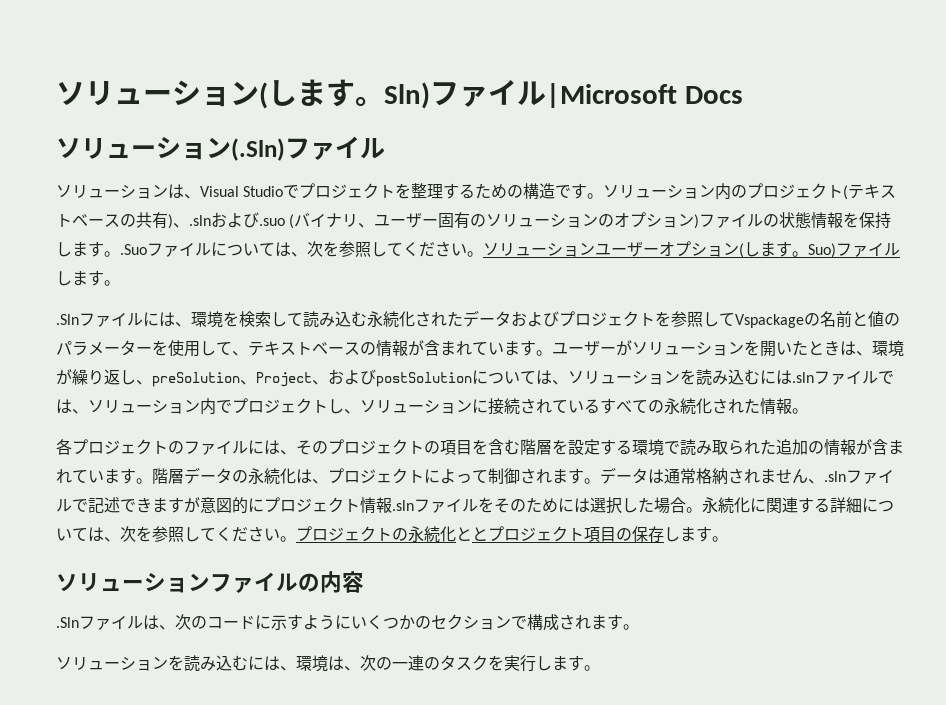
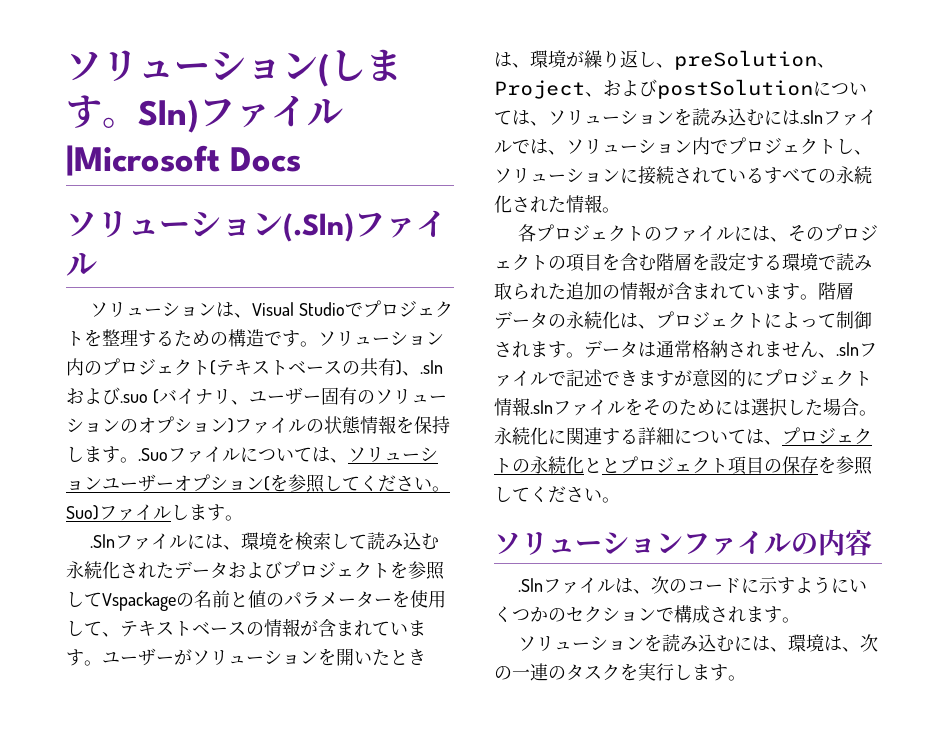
- ソリューション内のプロジェクト(テキストベースの共有)、.slnおよび.suo (バイナリ、ユーザー固有のソリューションのオプション)ファイルの状態情報を保持します。.Suoファイルについては、次を参照してください。ソリューションユーザーオプション(します。
+ ソリューション内のプロジェクト(テキストベースの共有)、.slnおよび.suo (バイナリ、ユーザー固有のソリューションのオプション)ファイルの状態情報を保持します。.Suoファイルについては、ソリューションユーザーオプション(を参照してください。
- 永続化に関連する詳細については、次を参照してください。プロジェクトの永続化ととプロジェクト項目の保存します。
+ 永続化に関連する詳細については、プロジェクトの永続化ととプロジェクト項目の保存を参照してください。

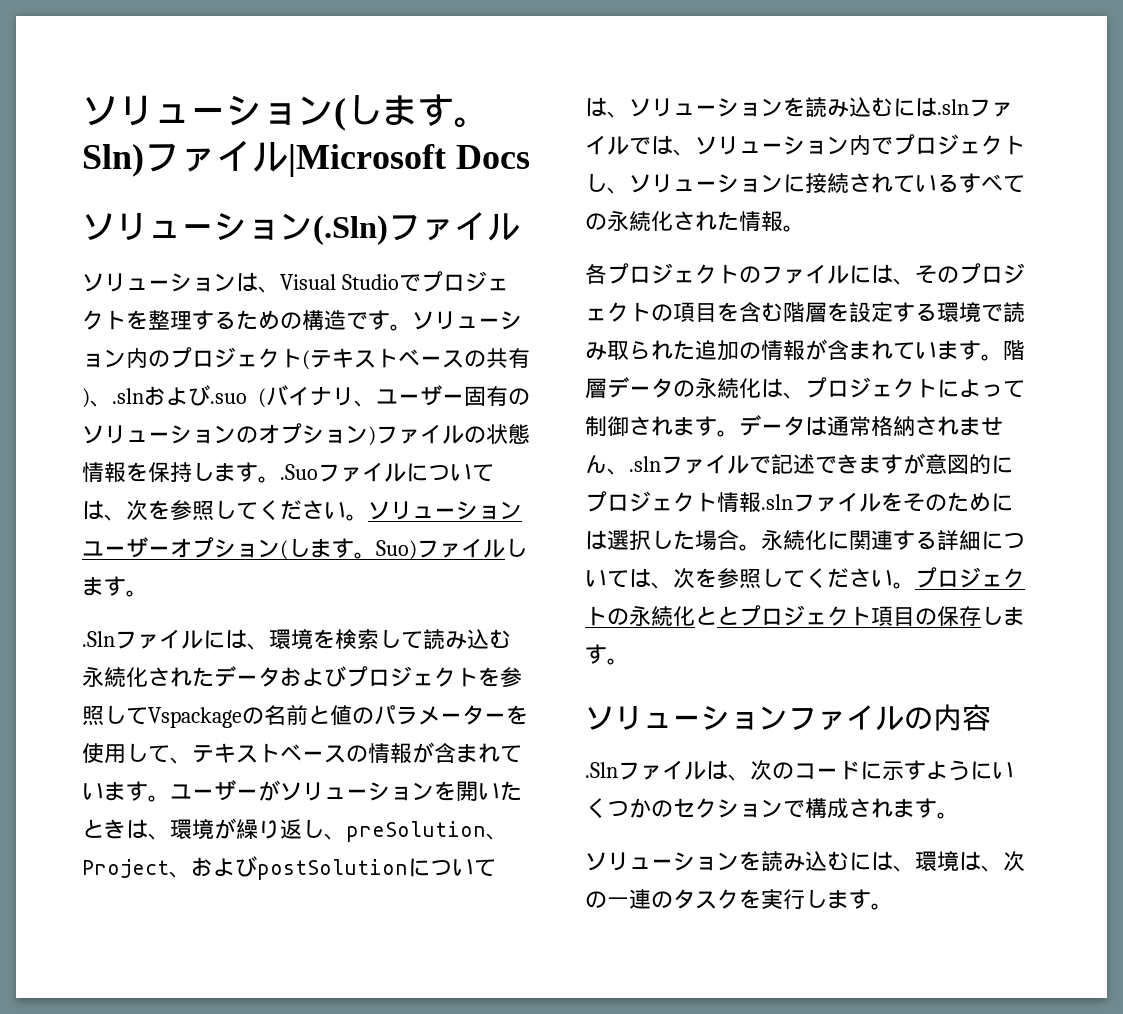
- ソリューション内のプロジェクト(テキストベースの共有)、.slnおよび.suo (バイナリ、ユーザー固有のソリューションのオプション)ファイルの状態情報を保持します。.Suoファイルについては、ソリューションユーザーオプション(を参照してください。
+ ソリューション内のプロジェクト(テキストベースの共有)、.slnおよび.suo (バイナリ、ユーザー固有のソリューションのオプション)ファイルの状態情報を保持します。.Suoファイルについては、次を参照してください。ソリューションユーザーオプション(します。
- 永続化に関連する詳細については、プロジェクトの永続化ととプロジェクト項目の保存を参照してください。
+ 永続化に関連する詳細については、次を参照してください。プロジェクトの永続化ととプロジェクト項目の保存します。

